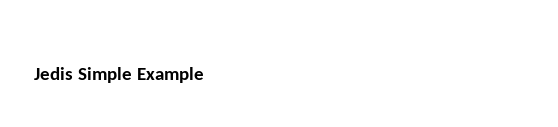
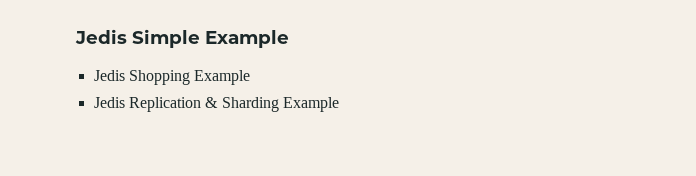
+ Jedis Shopping Example
+ Jedis Replication & Sharding Example

